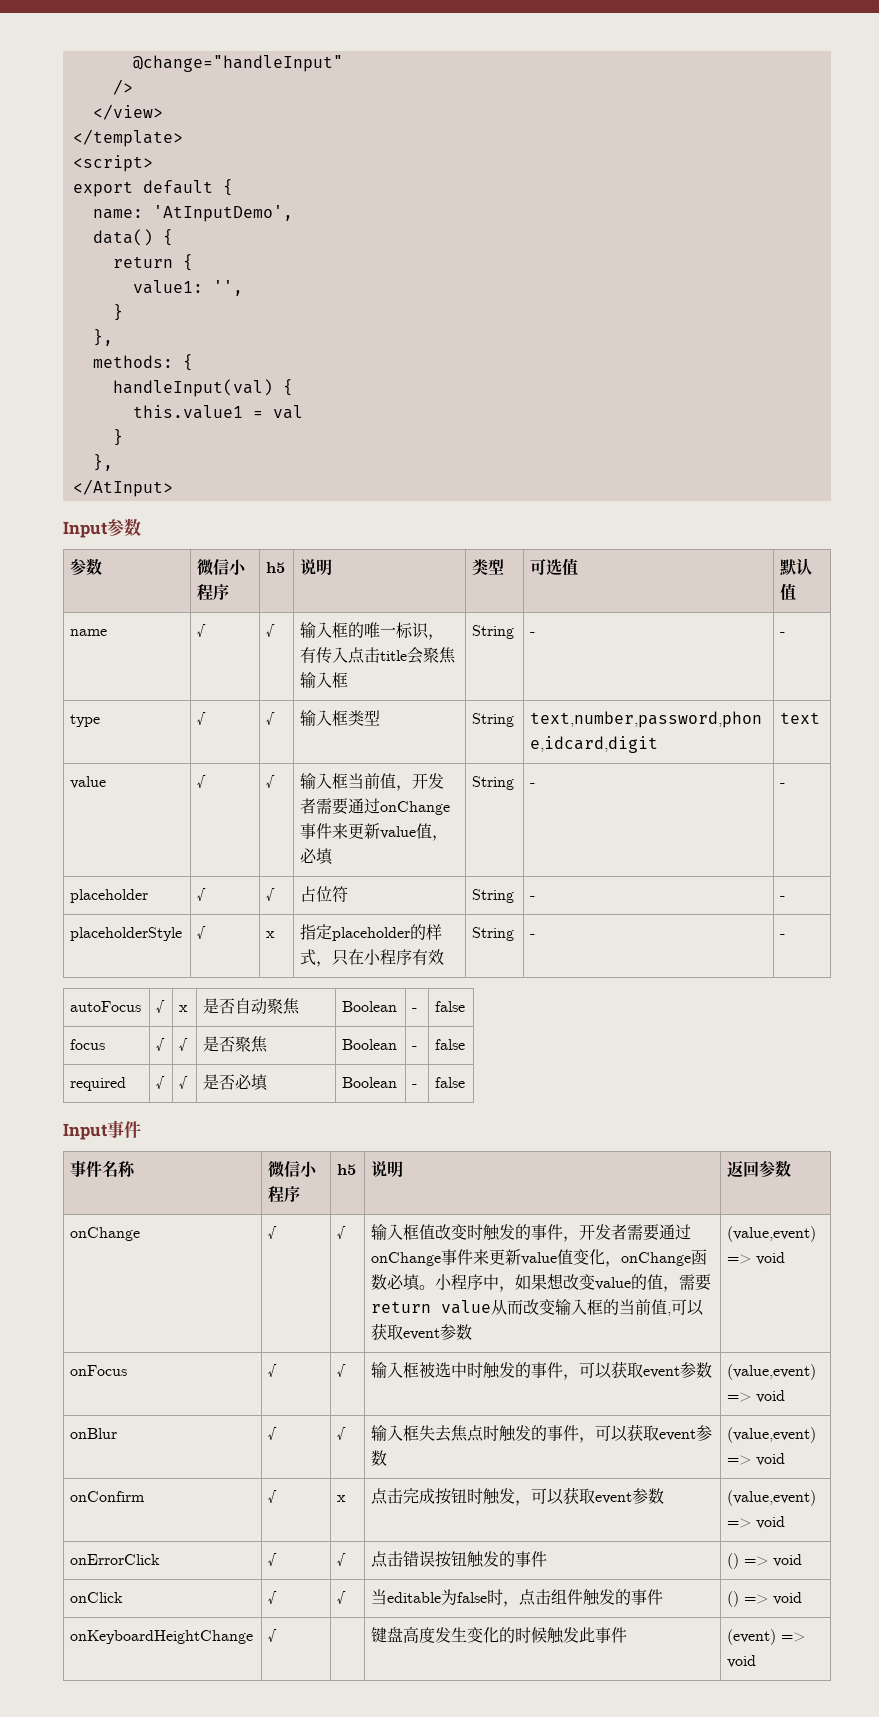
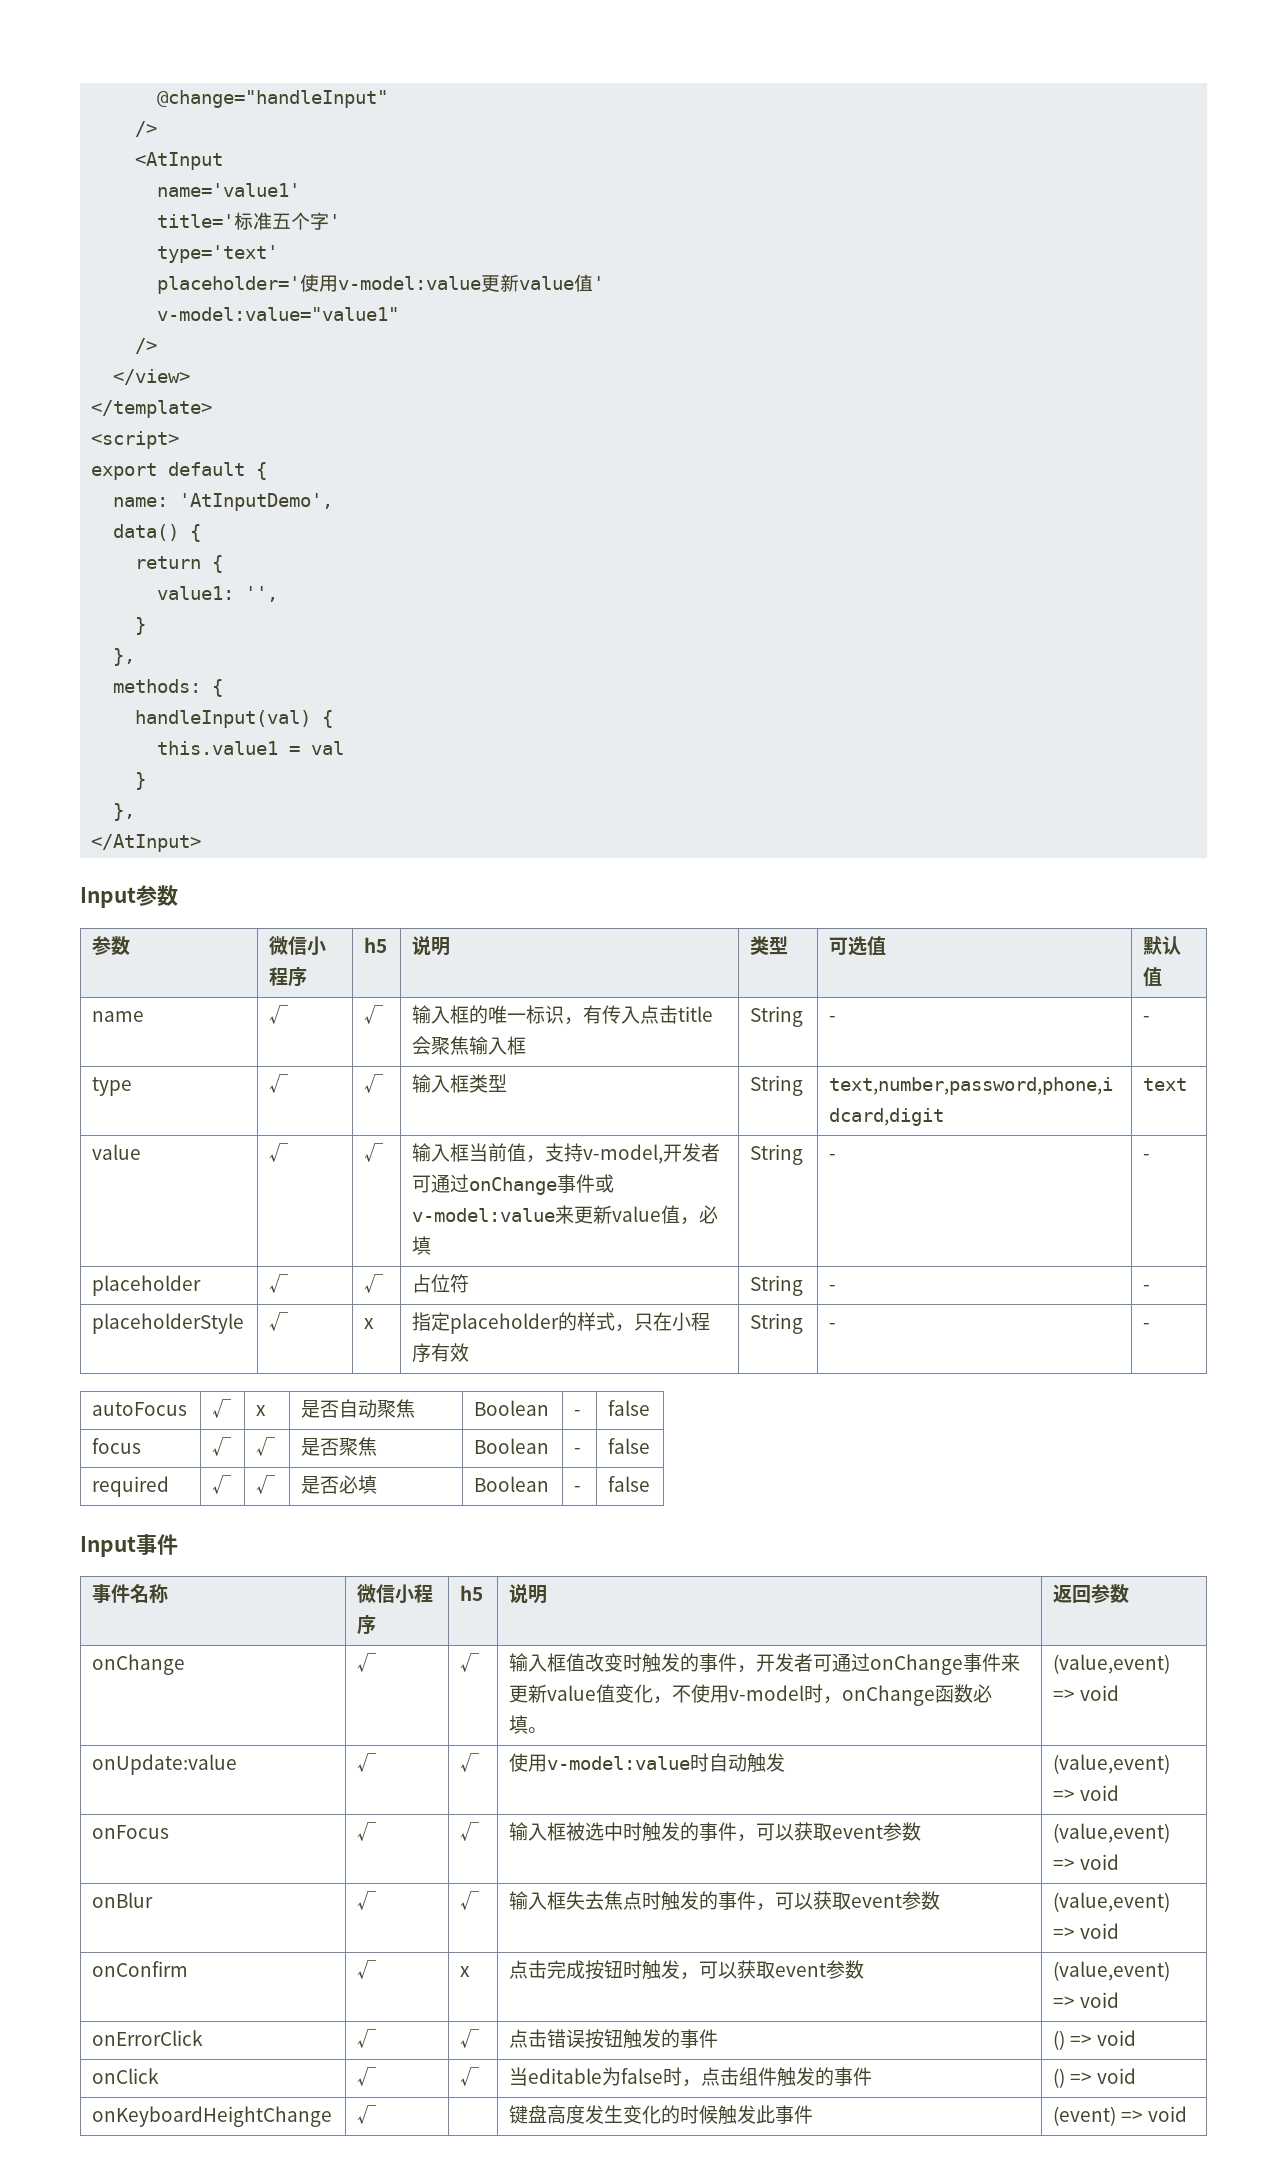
+ <AtInput
+ name='value1'
+ title='标准五个字'
+ type='text'
+ placeholder='使用v-model:value更新value值'
+ v-model:value="value1"
+ />
- value | √ | √ | 输入框当前值，开发者需要通过onChange事件来更新value值，必填 | String | - | -
+ value | √ | √ | 输入框当前值，支持v-model,开发者可通过onChange事件或v-model:value来更新value值，必填 | String | - | -
- 输入框值改变时触发的事件，开发者需要通过onChange事件来更新value值变化，onChange函数必填。小程序中，如果想改变value的值，需要return value从而改变输入框的当前值,可以获取event参数 | (value,event) => void
+ 输入框值改变时触发的事件，开发者可通过onChange事件来更新value值变化，不使用v-model时，onChange函数必填。 | (value,event) => void
+ onUpdate:value | √ | √ | 使用v-model:value时自动触发 | (value,event) => void

